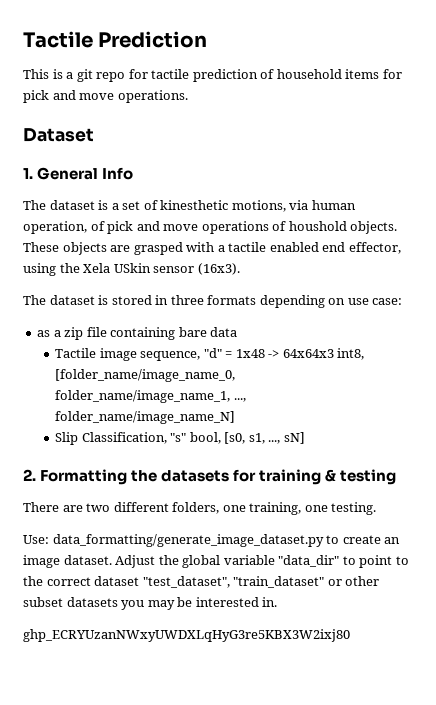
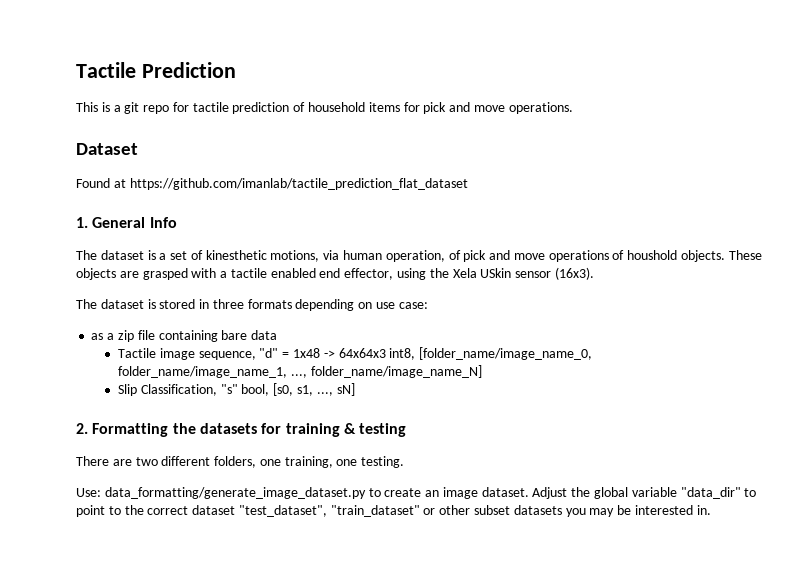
+ Found at https://github.com/imanlab/tactile_prediction_flat_dataset
- 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

